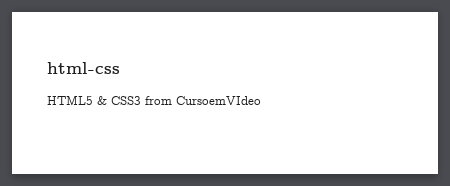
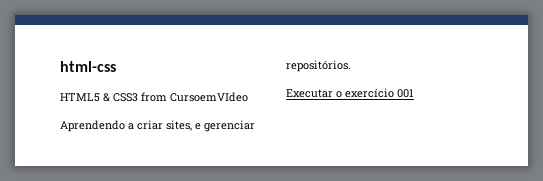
+ Aprendendo a criar sites, e gerenciar repositórios.
+ Executar o exercício 001

